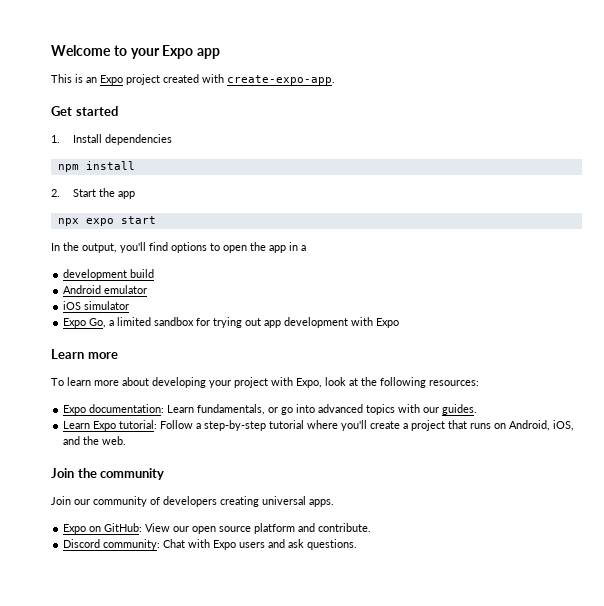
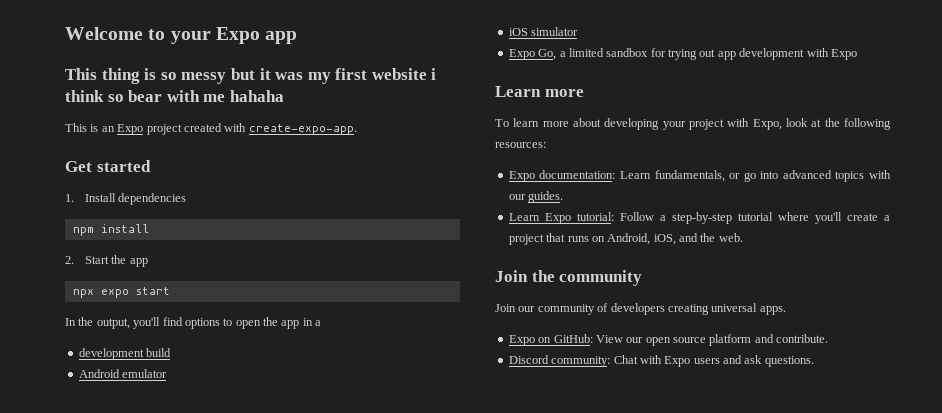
+ This thing is so messy but it was my first website i think so bear with me hahaha

